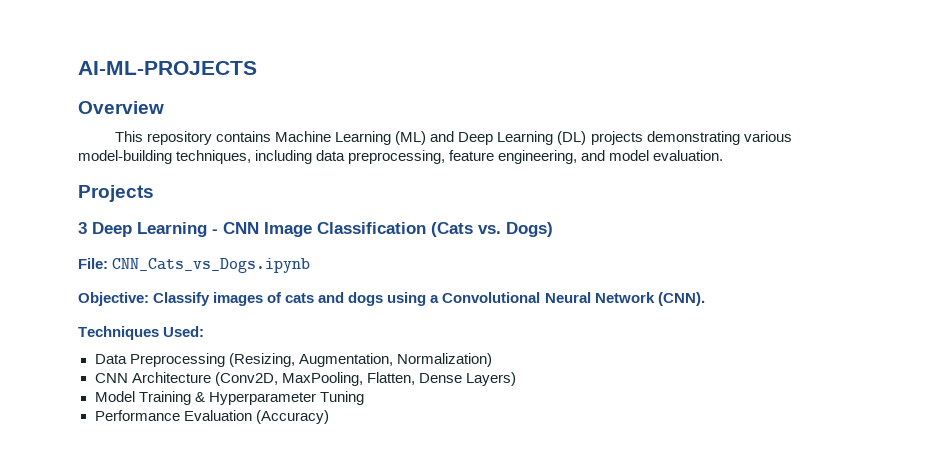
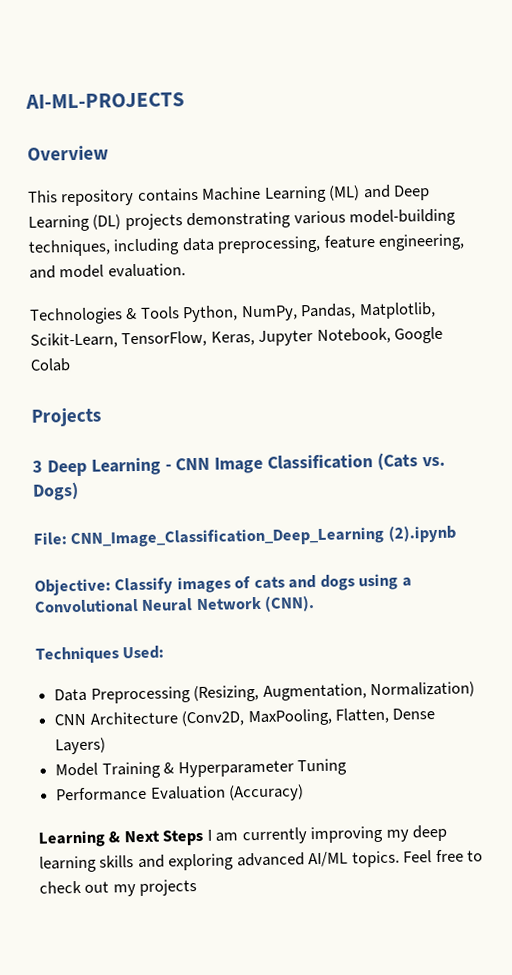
+ Technologies & Tools Python, NumPy, Pandas, Matplotlib, Scikit-Learn, TensorFlow, Keras, Jupyter Notebook, Google Colab
- File: CNN_Cats_vs_Dogs.ipynb
+ File: CNN_Image_Classification_Deep_Learning (2).ipynb
+ Learning & Next Steps I am currently improving my deep learning skills and exploring advanced AI/ML topics. Feel free to check out my projects

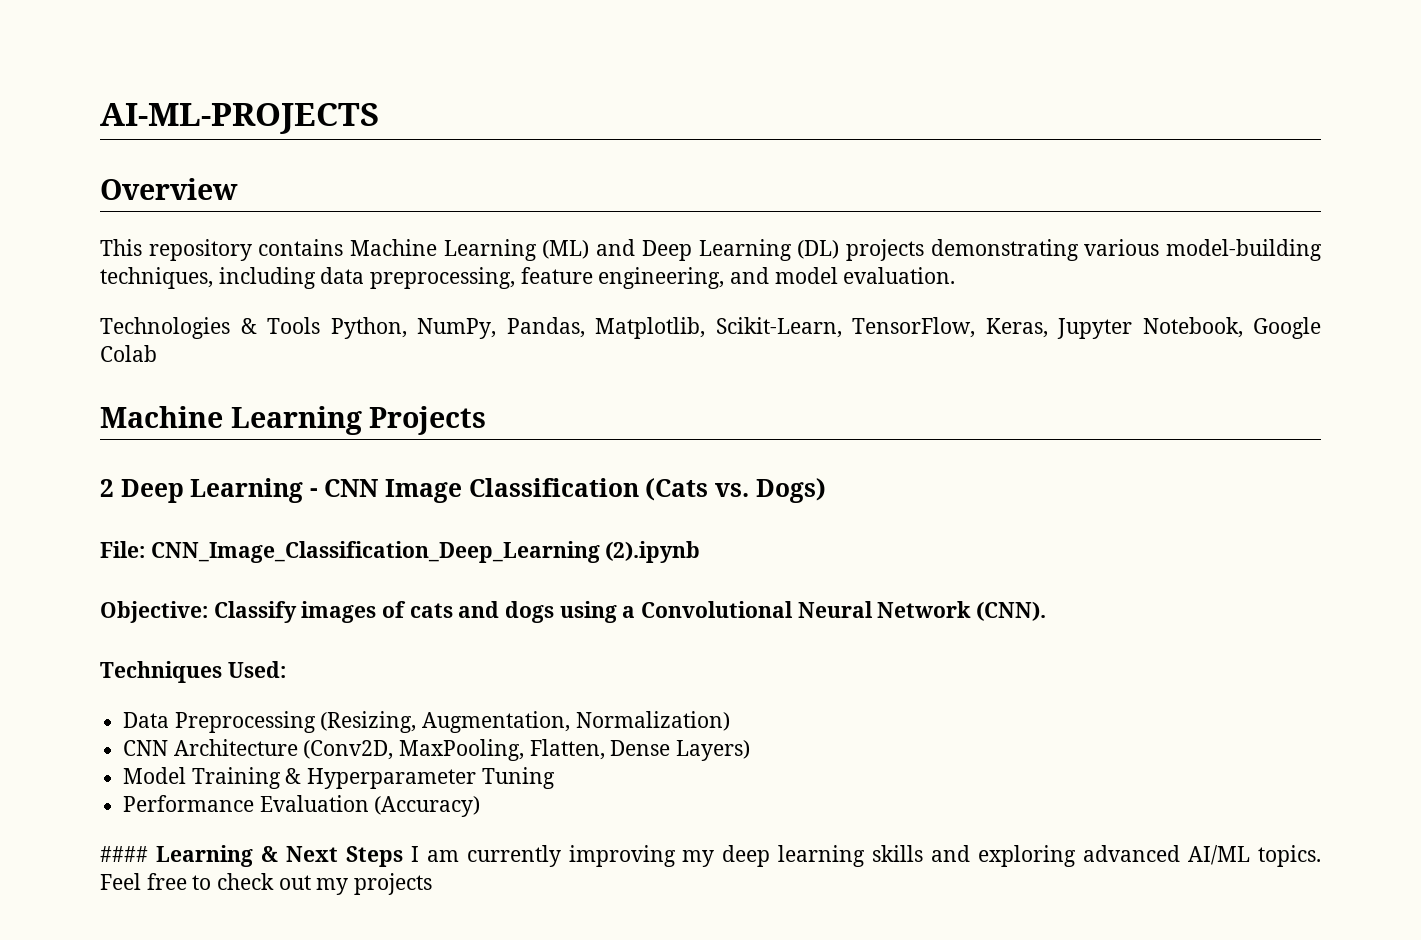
- Projects
+ Machine Learning Projects
- 3 Deep Learning - CNN Image Classification (Cats vs. Dogs)
+ 2 Deep Learning - CNN Image Classification (Cats vs. Dogs)
- Learning & Next Steps I am currently improving my deep learning skills and exploring advanced AI/ML topics.
+ #### Learning & Next Steps I am currently improving my deep learning skills and exploring advanced AI/ML topics.

